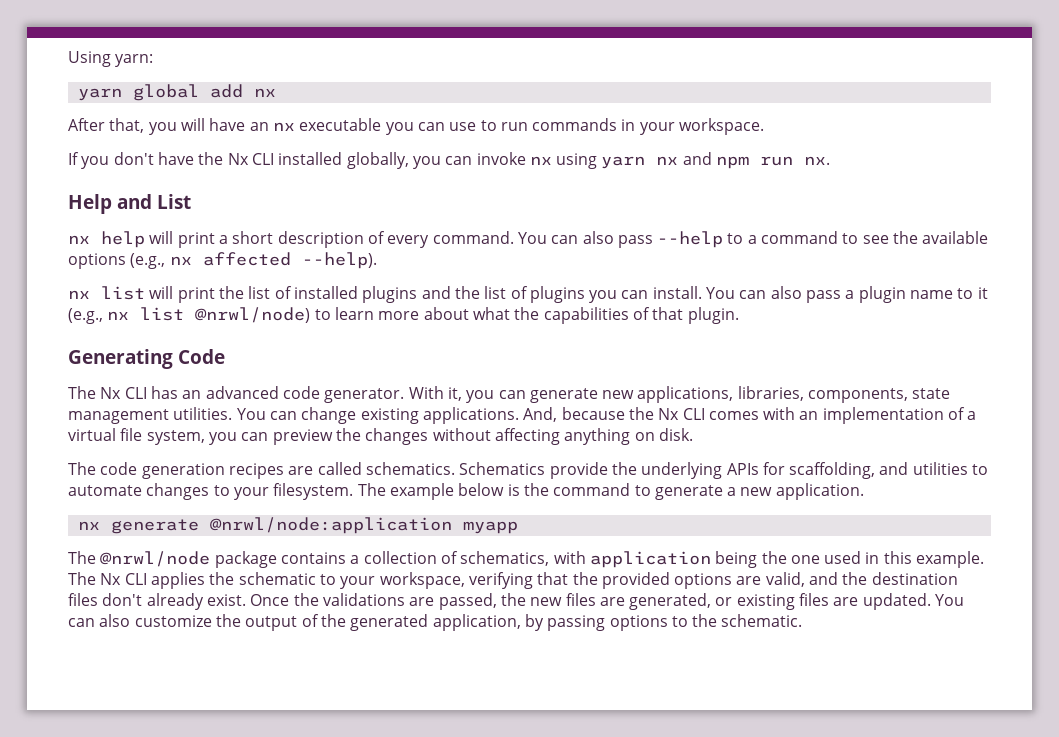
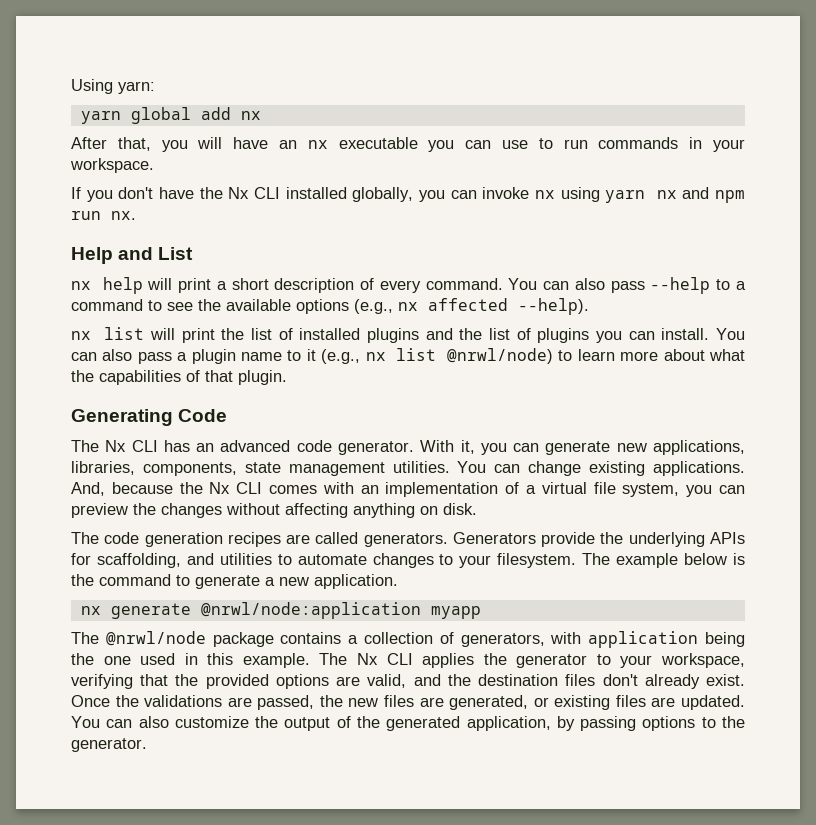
- The code generation recipes are called schematics. Schematics provide the underlying APIs for scaffolding, and utilities to automate changes to your filesystem.
+ The code generation recipes are called generators. Generators provide the underlying APIs for scaffolding, and utilities to automate changes to your filesystem.
- The @nrwl/node package contains a collection of schematics, with application being the one used in this example.
+ The @nrwl/node package contains a collection of generators, with application being the one used in this example.
- The Nx CLI applies the schematic to your workspace, verifying that the provided options are valid, and the destination files don't already exist.
+ The Nx CLI applies the generator to your workspace, verifying that the provided options are valid, and the destination files don't already exist.
- You can also customize the output of the generated application, by passing options to the schematic.
+ You can also customize the output of the generated application, by passing options to the generator.

